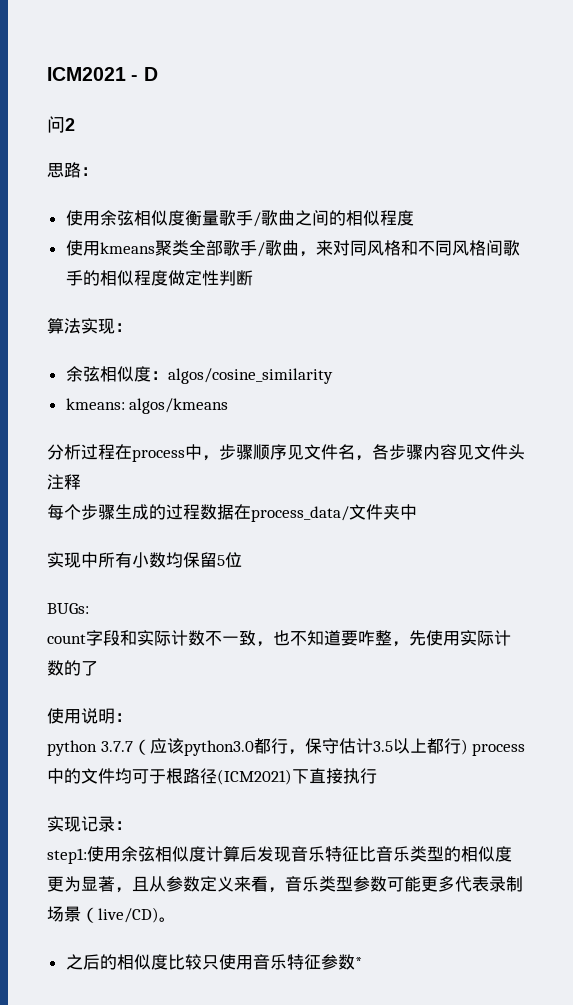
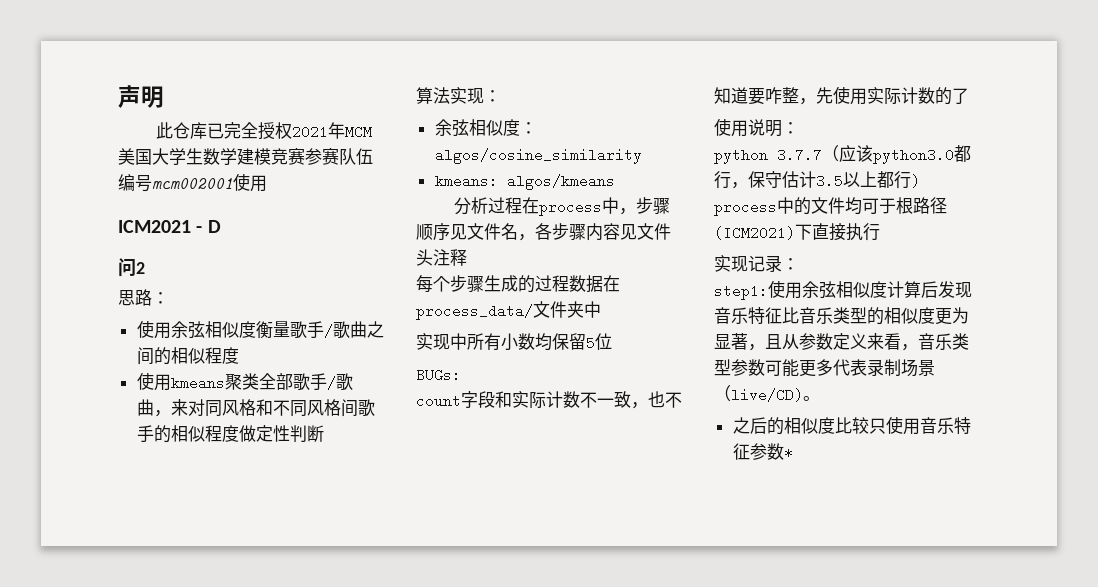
+ 声明
+ 此仓库已完全授权2021年MCM美国大学生数学建模竞赛参赛队伍编号mcm002001使用

